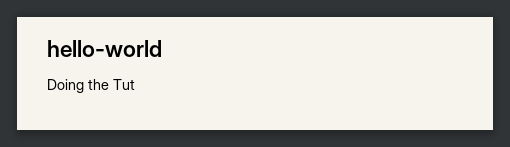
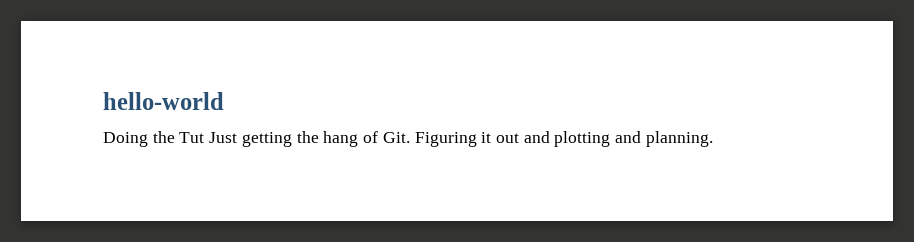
- Doing the Tut
+ Doing the Tut Just getting the hang of Git. Figuring it out and plotting and planning.

